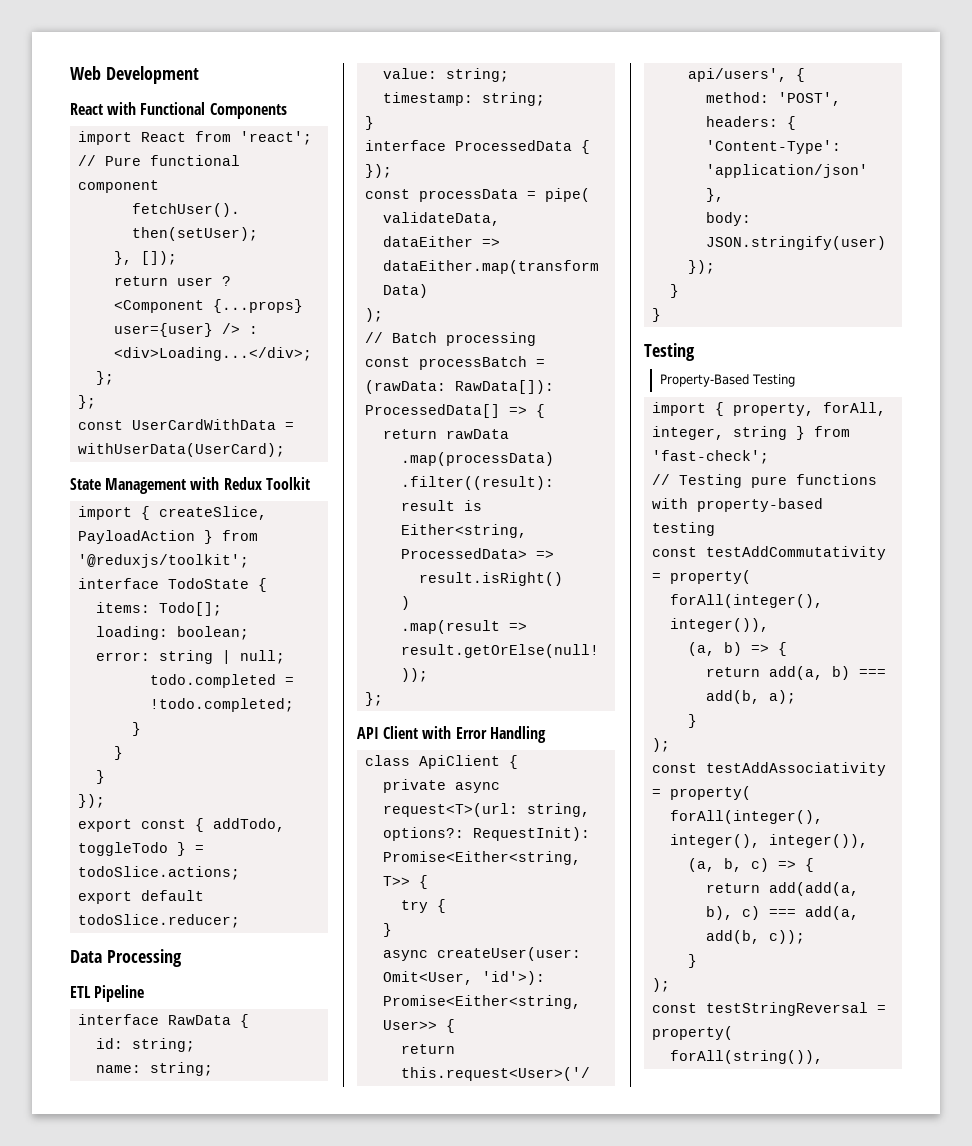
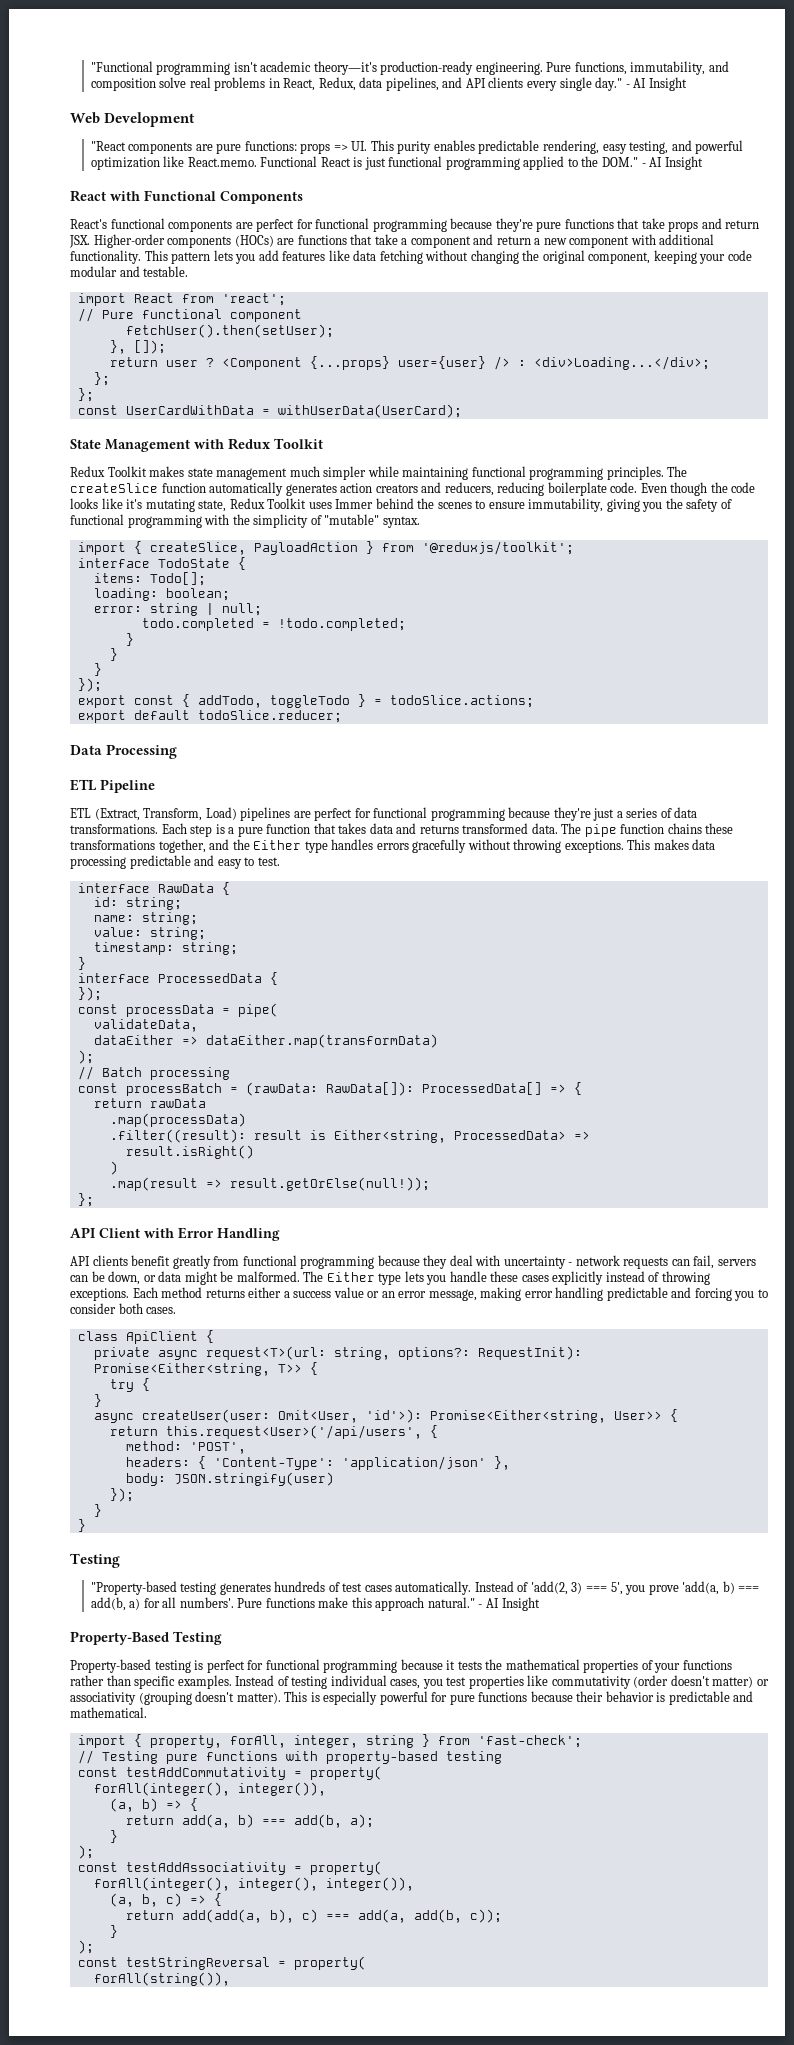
+ "Functional programming isn't academic theory—it's production-ready engineering. Pure functions, immutability, and composition solve real problems in React, Redux, data pipelines, and API clients every single day." - AI Insight
  Web Development
+ "React components are pure functions: props => UI. This purity enables predictable rendering, easy testing, and powerful optimization like React.memo. Functional React is just functional programming applied to the DOM." - AI Insight
  React with Functional Components
+ React's functional components are perfect for functional programming because they're pure functions that take props and return JSX. Higher-order components (HOCs) are functions that take a component and return a new component with additional functionality. This pattern lets you add features like data fetching without changing the original component, keeping your code modular and testable.
+ Redux Toolkit makes state management much simpler while maintaining functional programming principles. The createSlice function automatically generates action creators and reducers, reducing boilerplate code. Even though the code looks like it's mutating state, Redux Toolkit uses Immer behind the scenes to ensure immutability, giving you the safety of functional programming with the simplicity of "mutable" syntax.
+ ETL (Extract, Transform, Load) pipelines are perfect for functional programming because they're just a series of data transformations. Each step is a pure function that takes data and returns transformed data. The pipe function chains these transformations together, and the Either type handles errors gracefully without throwing exceptions. This makes data processing predictable and easy to test.
+ API clients benefit greatly from functional programming because they deal with uncertainty - network requests can fail, servers can be down, or data might be malformed. The Either type lets you handle these cases explicitly instead of throwing exceptions. Each method returns either a success value or an error message, making error handling predictable and forcing you to consider both cases.
+ "Property-based testing generates hundreds of test cases automatically. Instead of 'add(2, 3) === 5', you prove 'add(a, b) === add(b, a) for all numbers'. Pure functions make this approach natural." - AI Insight
  Property-Based Testing
+ Property-based testing is perfect for functional programming because it tests the mathematical properties of your functions rather than specific examples. Instead of testing individual cases, you test properties like commutativity (order doesn't matter) or associativity (grouping doesn't matter). This is especially powerful for pure functions because their behavior is predictable and mathematical.

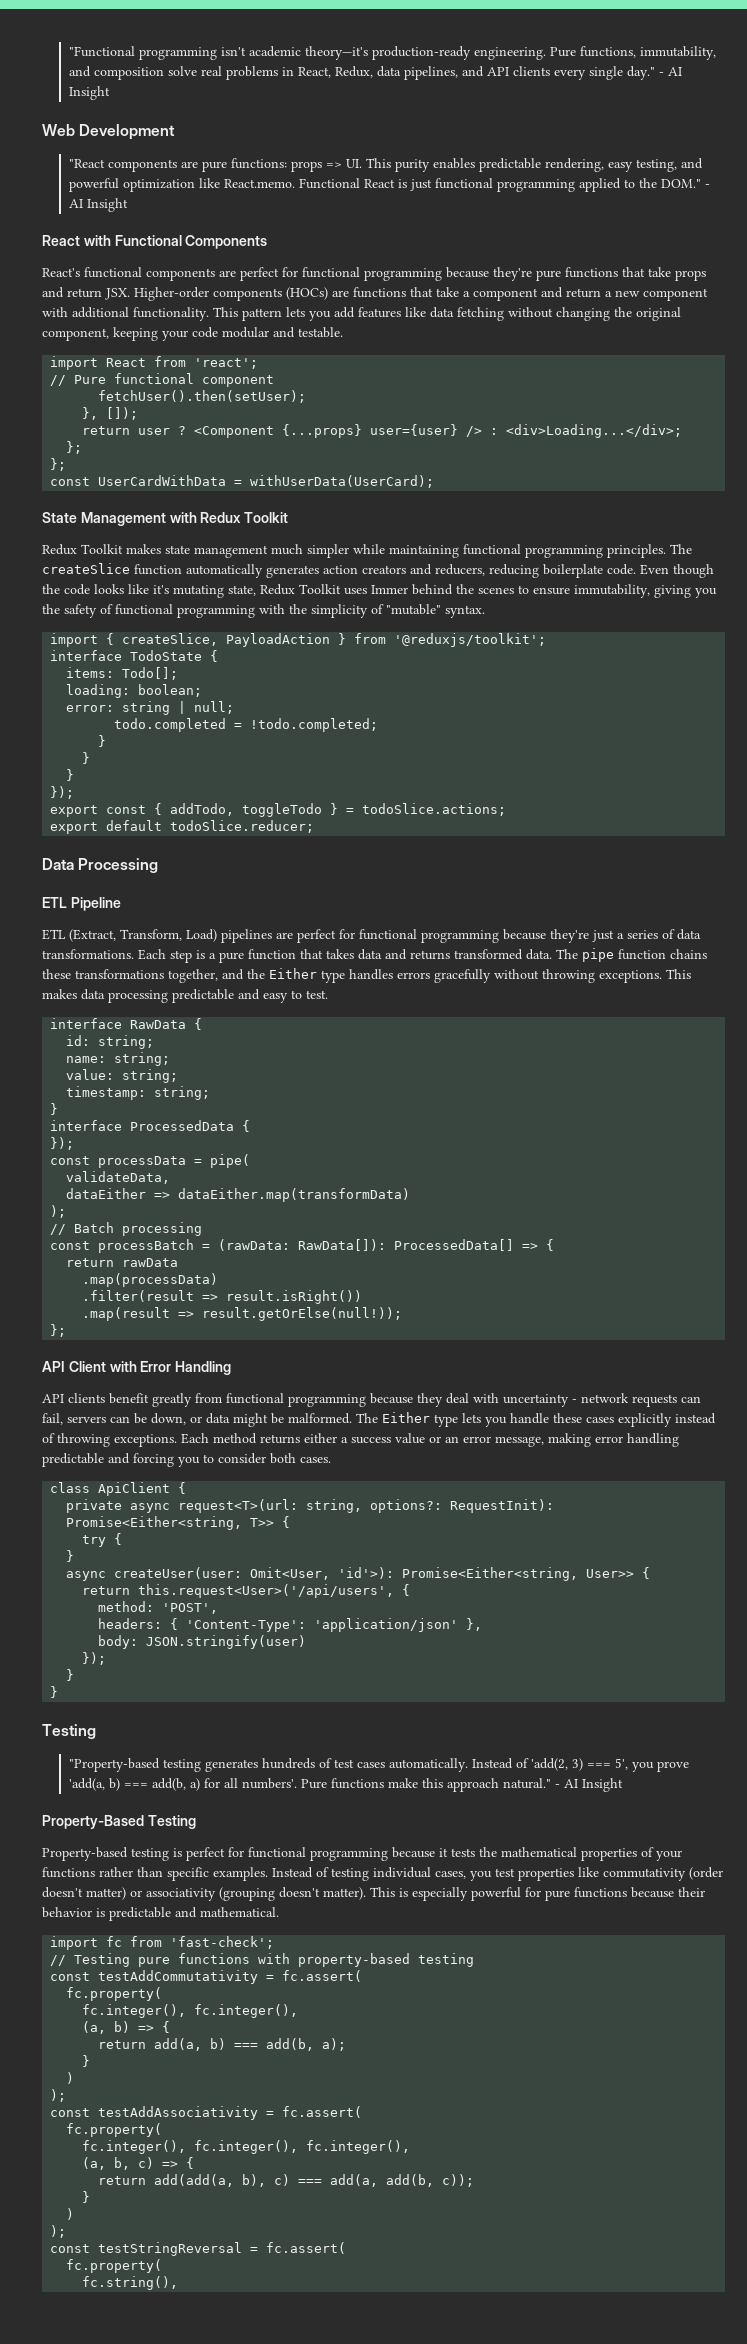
- .filter((result): result is Either<string, ProcessedData> =>
- result.isRight()
- )
+ .filter(result => result.isRight())
- import { property, forAll, integer, string } from 'fast-check';
+ import fc from 'fast-check';
- const testAddCommutativity = property(
- forAll(integer(), integer()),
+ const testAddCommutativity = fc.assert(
+ fc.property(
+ fc.integer(), fc.integer(),
  return add(a, b) === add(b, a);
  }
+ )
- const testAddAssociativity = property(
- forAll(integer(), integer(), integer()),
+ const testAddAssociativity = fc.assert(
+ fc.property(
+ fc.integer(), fc.integer(), fc.integer(),
  return add(add(a, b), c) === add(a, add(b, c));
  }
+ )
- const testStringReversal = property(
- forAll(string()),
+ const testStringReversal = fc.assert(
+ fc.property(
+ fc.string(),

